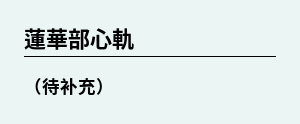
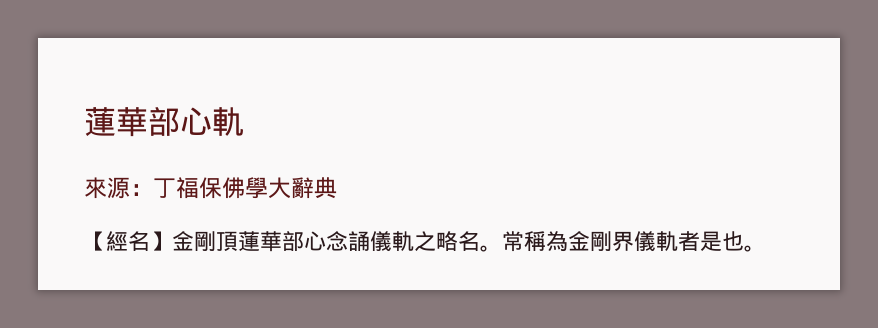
- （待补充）
+ 來源：丁福保佛學大辭典
+ 【經名】金剛頂蓮華部心念誦儀軌之略名。常稱為金剛界儀軌者是也。

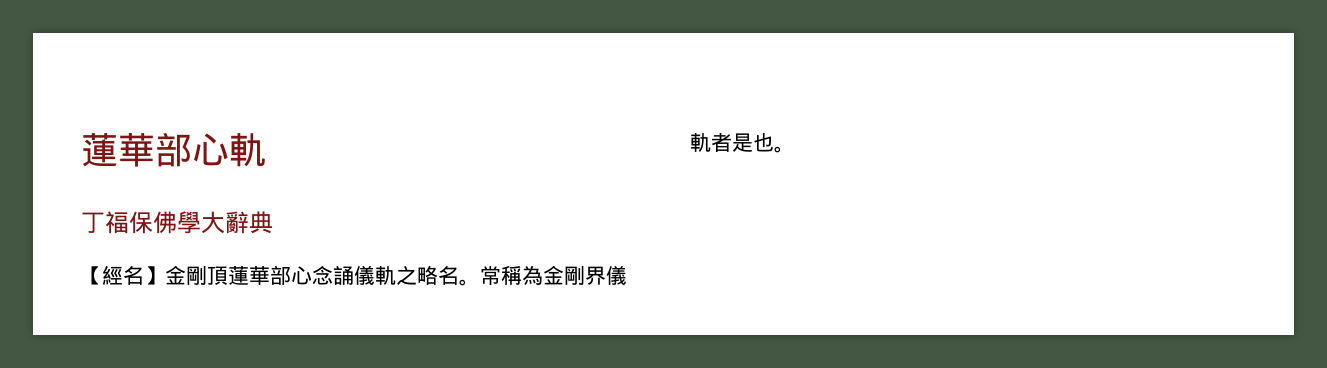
- 來源：丁福保佛學大辭典
+ 丁福保佛學大辭典

